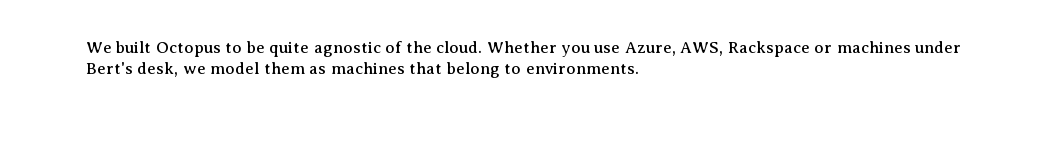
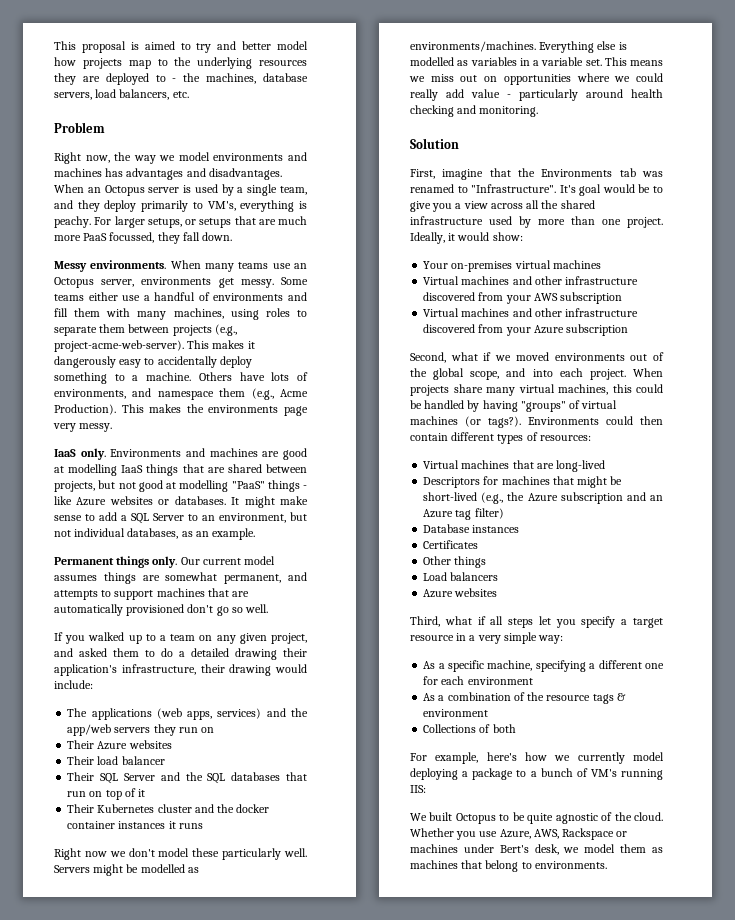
+ This proposal is aimed to try and better model how projects map to the underlying resources they are deployed to - the machines, database servers, load balancers, etc.
+ Problem
+ Right now, the way we model environments and machines has advantages and disadvantages. When an Octopus server is used by a single team, and they deploy primarily to VM's, everything is peachy. For larger setups, or setups that are much more PaaS focussed, they fall down.
+ Messy environments. When many teams use an Octopus server, environments get messy. Some teams either use a handful of environments and fill them with many machines, using roles to separate them between projects (e.g., project-acme-web-server). This makes it dangerously easy to accidentally deploy something to a machine. Others have lots of environments, and namespace them (e.g., Acme Production). This makes the environments page very messy.
+ IaaS only. Environments and machines are good at modelling IaaS things that are shared between projects, but not good at modelling "PaaS" things - like Azure websites or databases. It might make sense to add a SQL Server to an environment, but not individual databases, as an example.
+ Permanent things only. Our current model assumes things are somewhat permanent, and attempts to support machines that are automatically provisioned don't go so well.
+ If you walked up to a team on any given project, and asked them to do a detailed drawing their application's infrastructure, their drawing would include:
+ The applications (web apps, services) and the app/web servers they run on
+ Their Azure websites
+ Their load balancer
+ Their SQL Server and the SQL databases that run on top of it
+ Their Kubernetes cluster and the docker container instances it runs
+ Right now we don't model these particularly well. Servers might be modelled as environments/machines. Everything else is modelled as variables in a variable set. This means we miss out on opportunities where we could really add value - particularly around health checking and monitoring.
+ Solution
+ First, imagine that the Environments tab was renamed to "Infrastructure". It's goal would be to give you a view across all the shared infrastructure used by more than one project. Ideally, it would show:
+ Your on-premises virtual machines
+ Virtual machines and other infrastructure discovered from your AWS subscription
+ Virtual machines and other infrastructure discovered from your Azure subscription
+ Second, what if we moved environments out of the global scope, and into each project. When projects share many virtual machines, this could be handled by having "groups" of virtual machines (or tags?). Environments could then contain different types of resources:
+ Virtual machines that are long-lived
+ Descriptors for machines that might be short-lived (e.g., the Azure subscription and an Azure tag filter)
+ Database instances
+ Certificates
+ Other things
+ Load balancers
+ Azure websites
+ Third, what if all steps let you specify a target resource in a very simple way:
+ As a specific machine, specifying a different one for each environment
+ As a combination of the resource tags & environment
+ Collections of both
+ For example, here's how we currently model deploying a package to a bunch of VM's running IIS:

